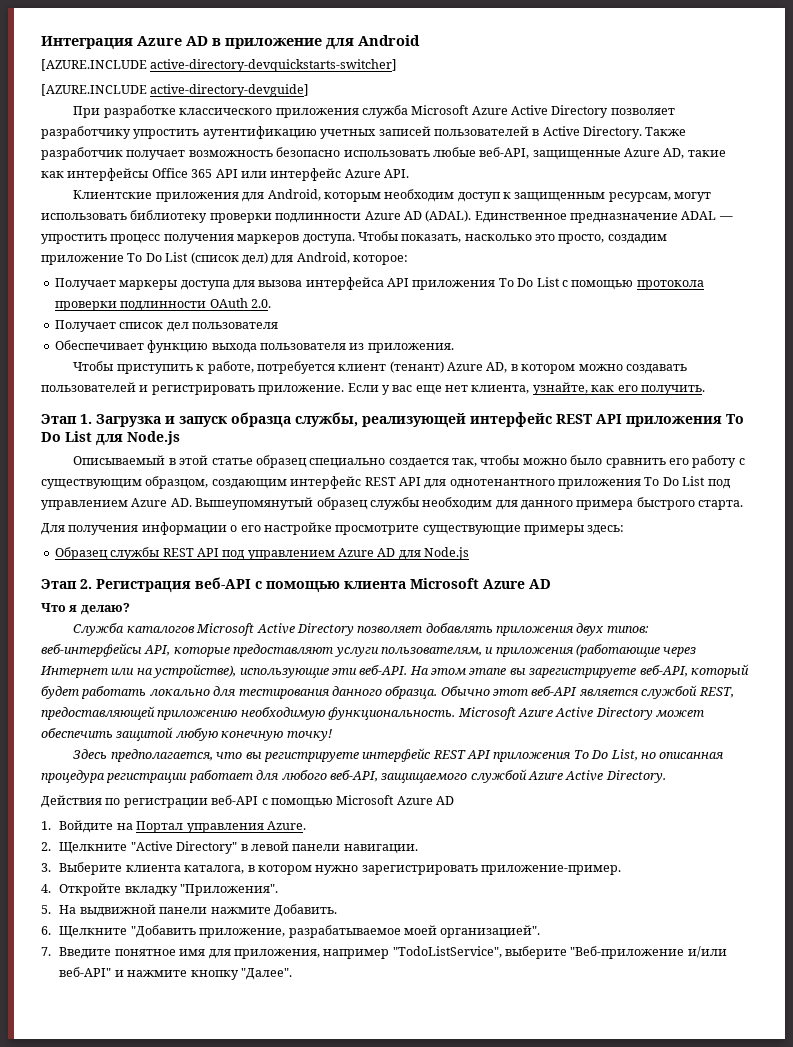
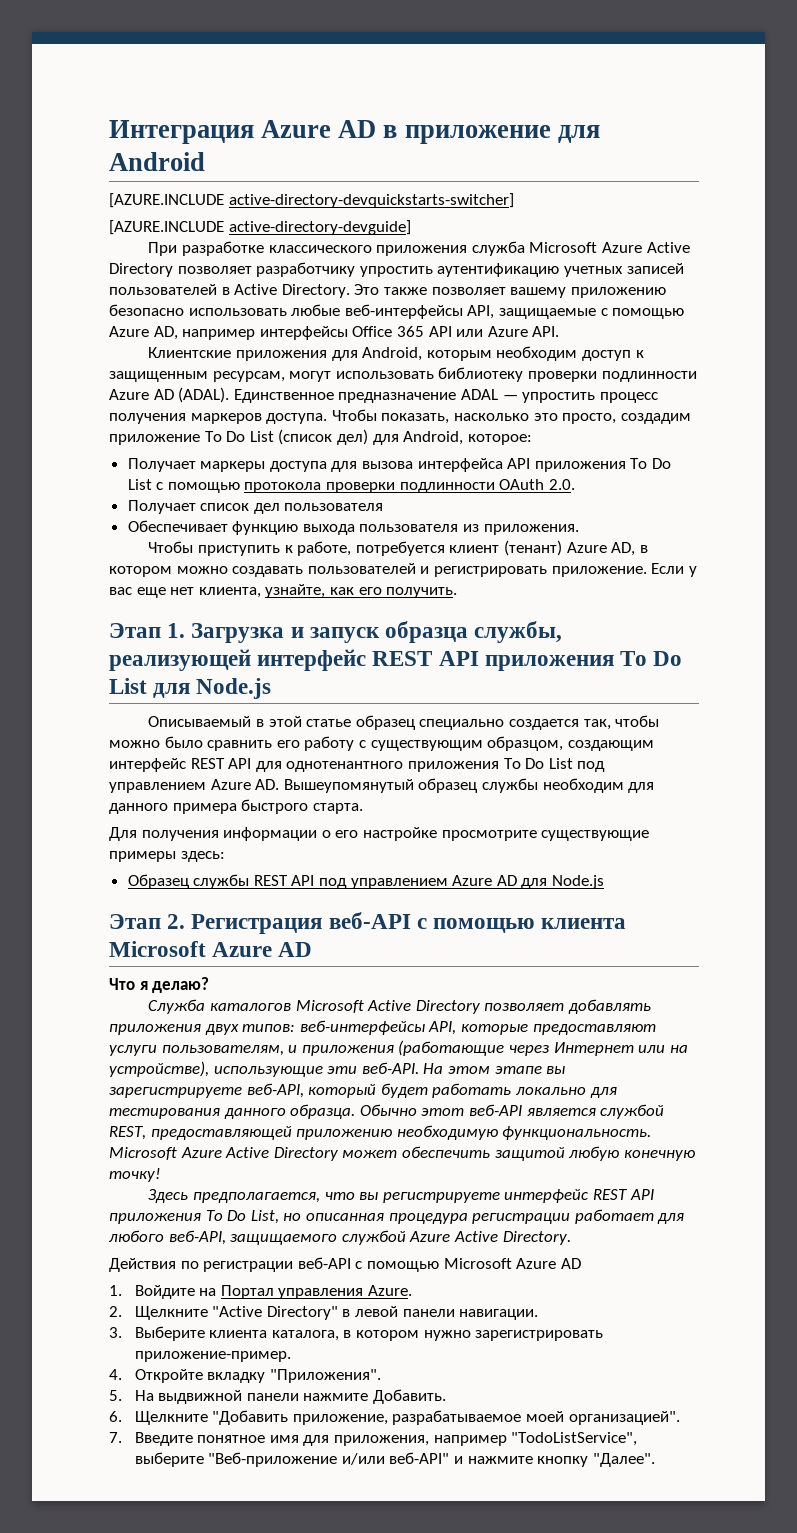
- Также разработчик получает возможность безопасно использовать любые веб-API, защищенные Azure AD, такие как интерфейсы Office 365 API или интерфейс Azure API.
+ Это также позволяет вашему приложению безопасно использовать любые веб-интерфейсы API, защищаемые с помощью Azure AD, например интерфейсы Office 365 API или Azure API.

